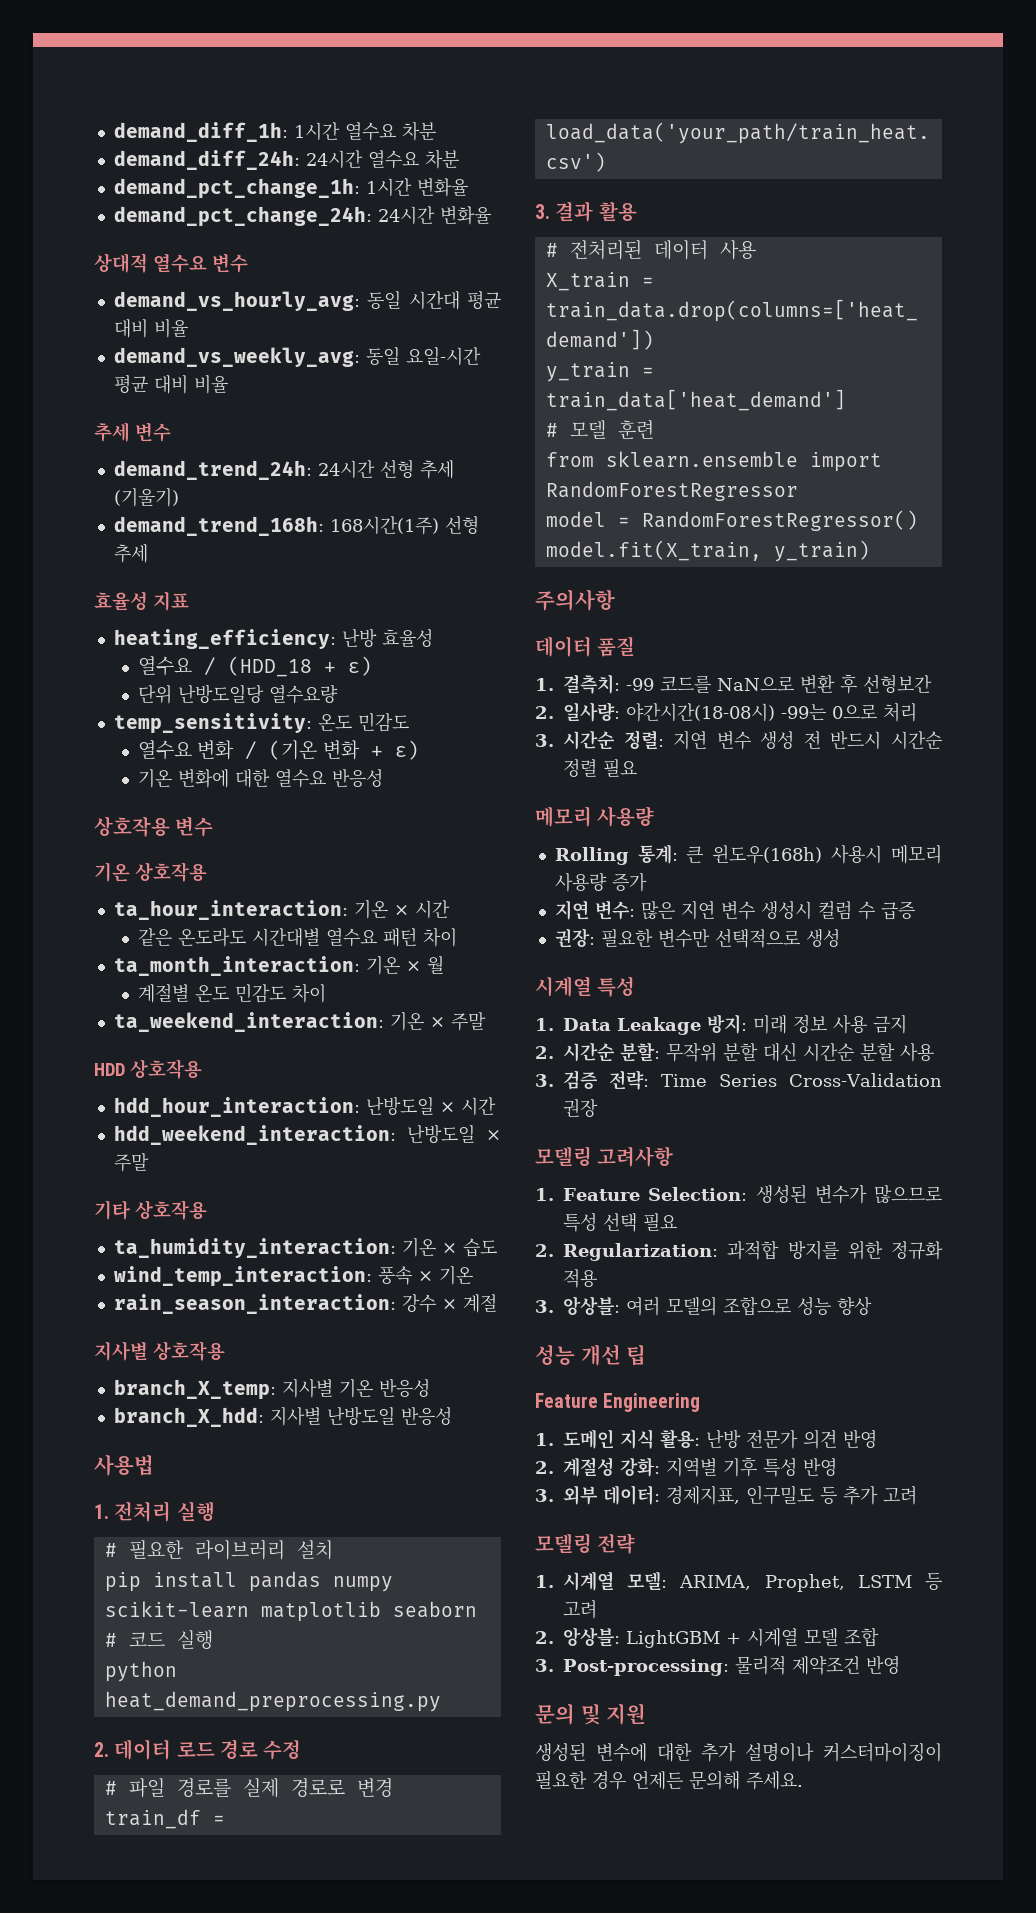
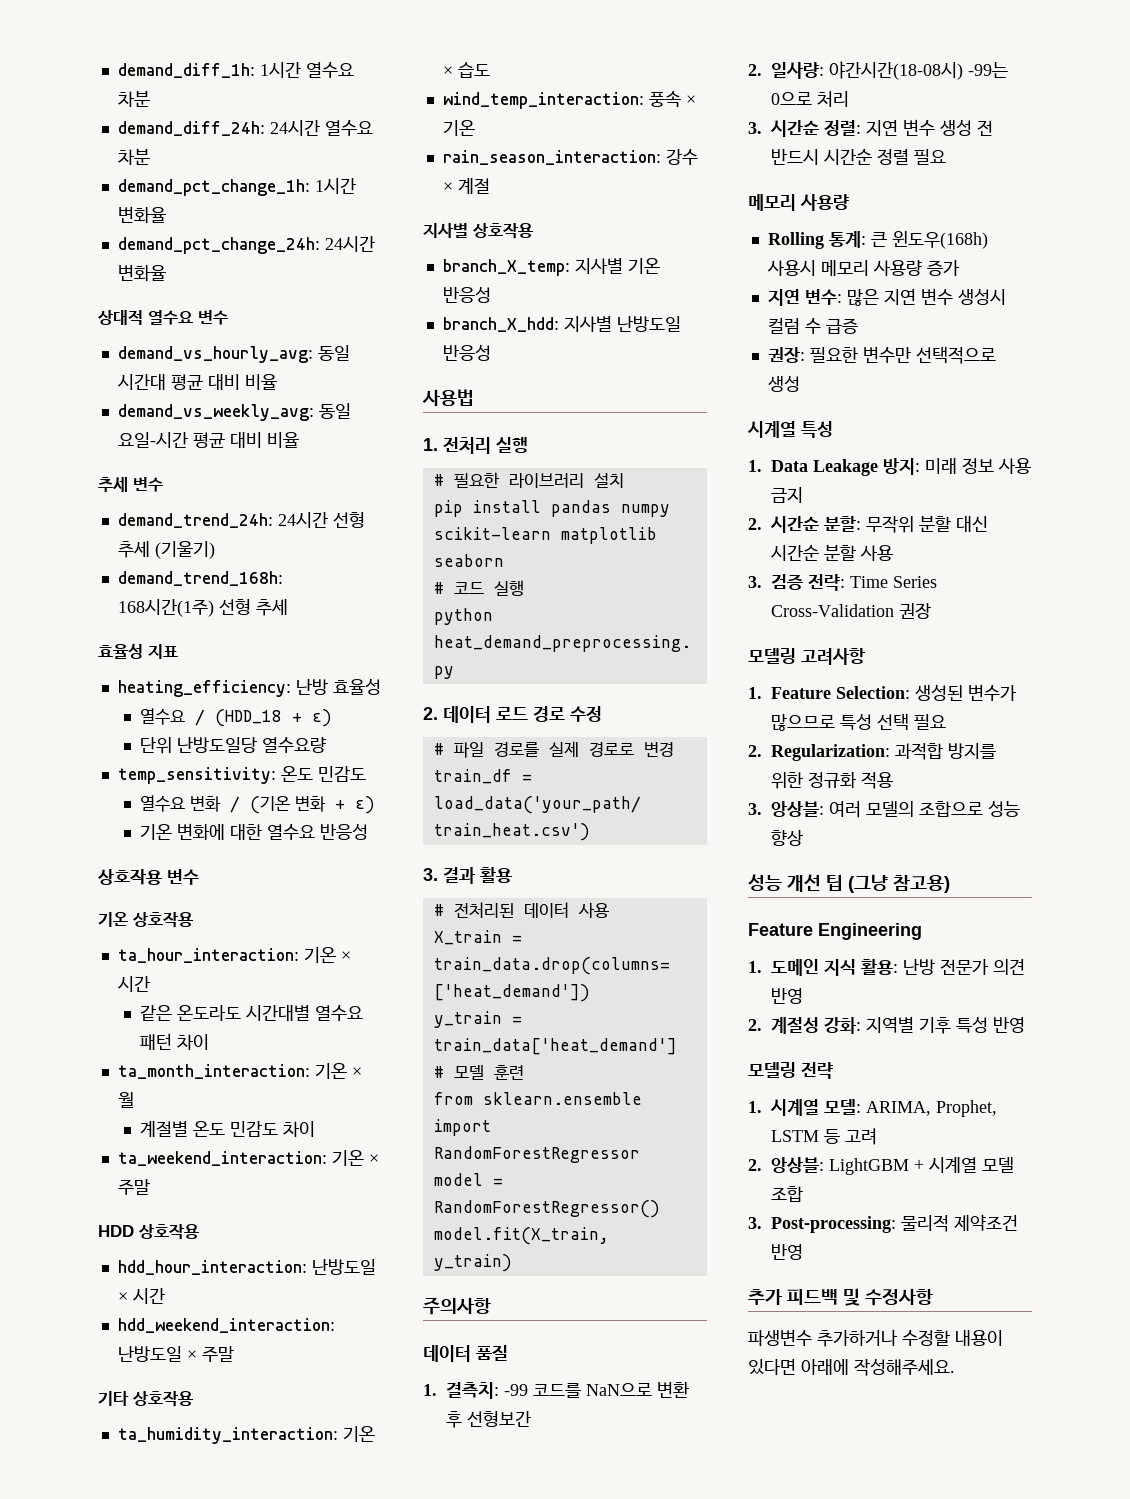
- 성능 개선 팁
+ 성능 개선 팁 (그냥 참고용)
- 3. 외부 데이터: 경제지표, 인구밀도 등 추가 고려
- 문의 및 지원
- 생성된 변수에 대한 추가 설명이나 커스터마이징이 필요한 경우 언제든 문의해 주세요.
+ 추가 피드백 및 수정사항
+ 파생변수 추가하거나 수정할 내용이 있다면 아래에 작성해주세요.

